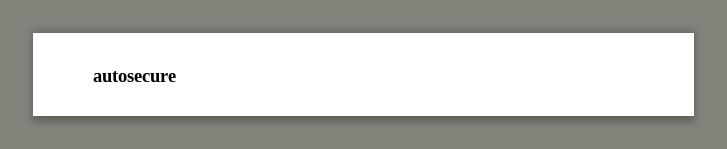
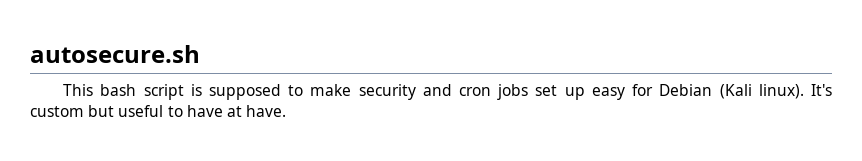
- autosecure
+ autosecure.sh
+ This bash script is supposed to make security and cron jobs set up easy for Debian (Kali linux). It's custom but useful to have at have.

